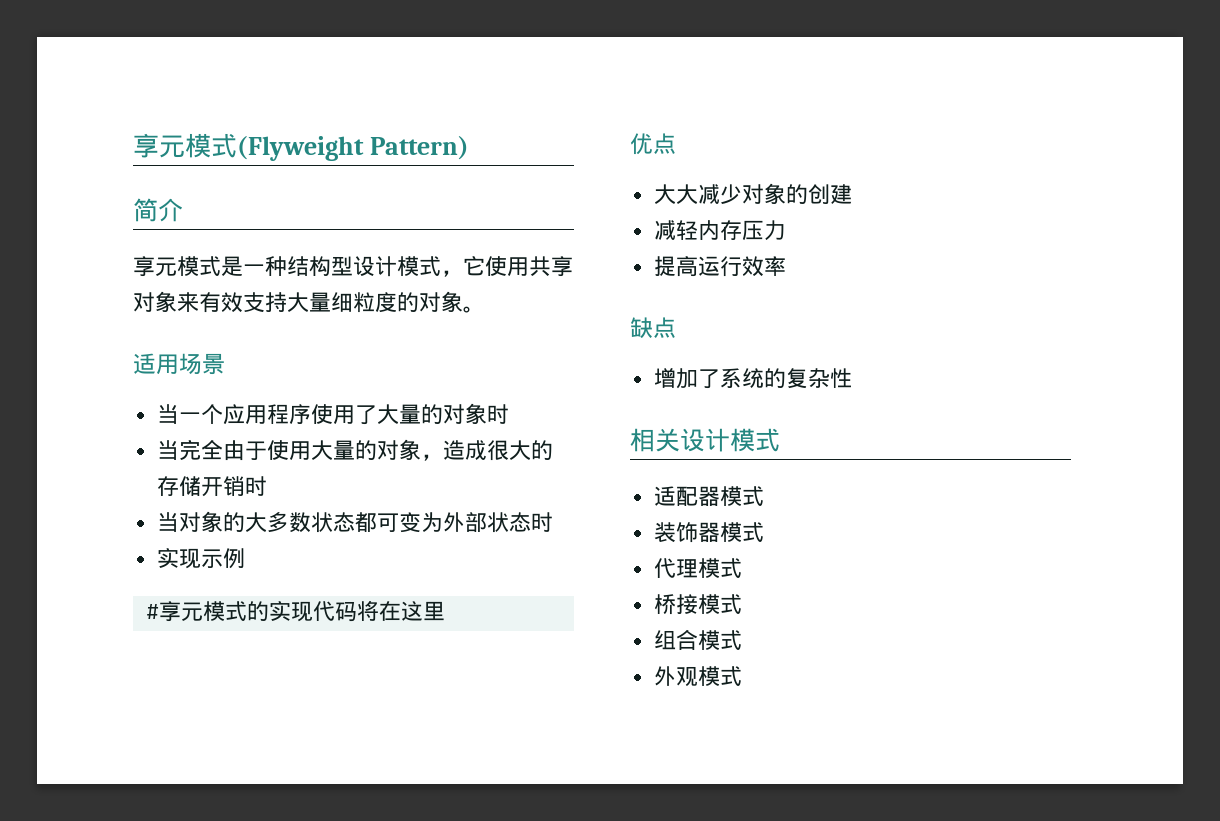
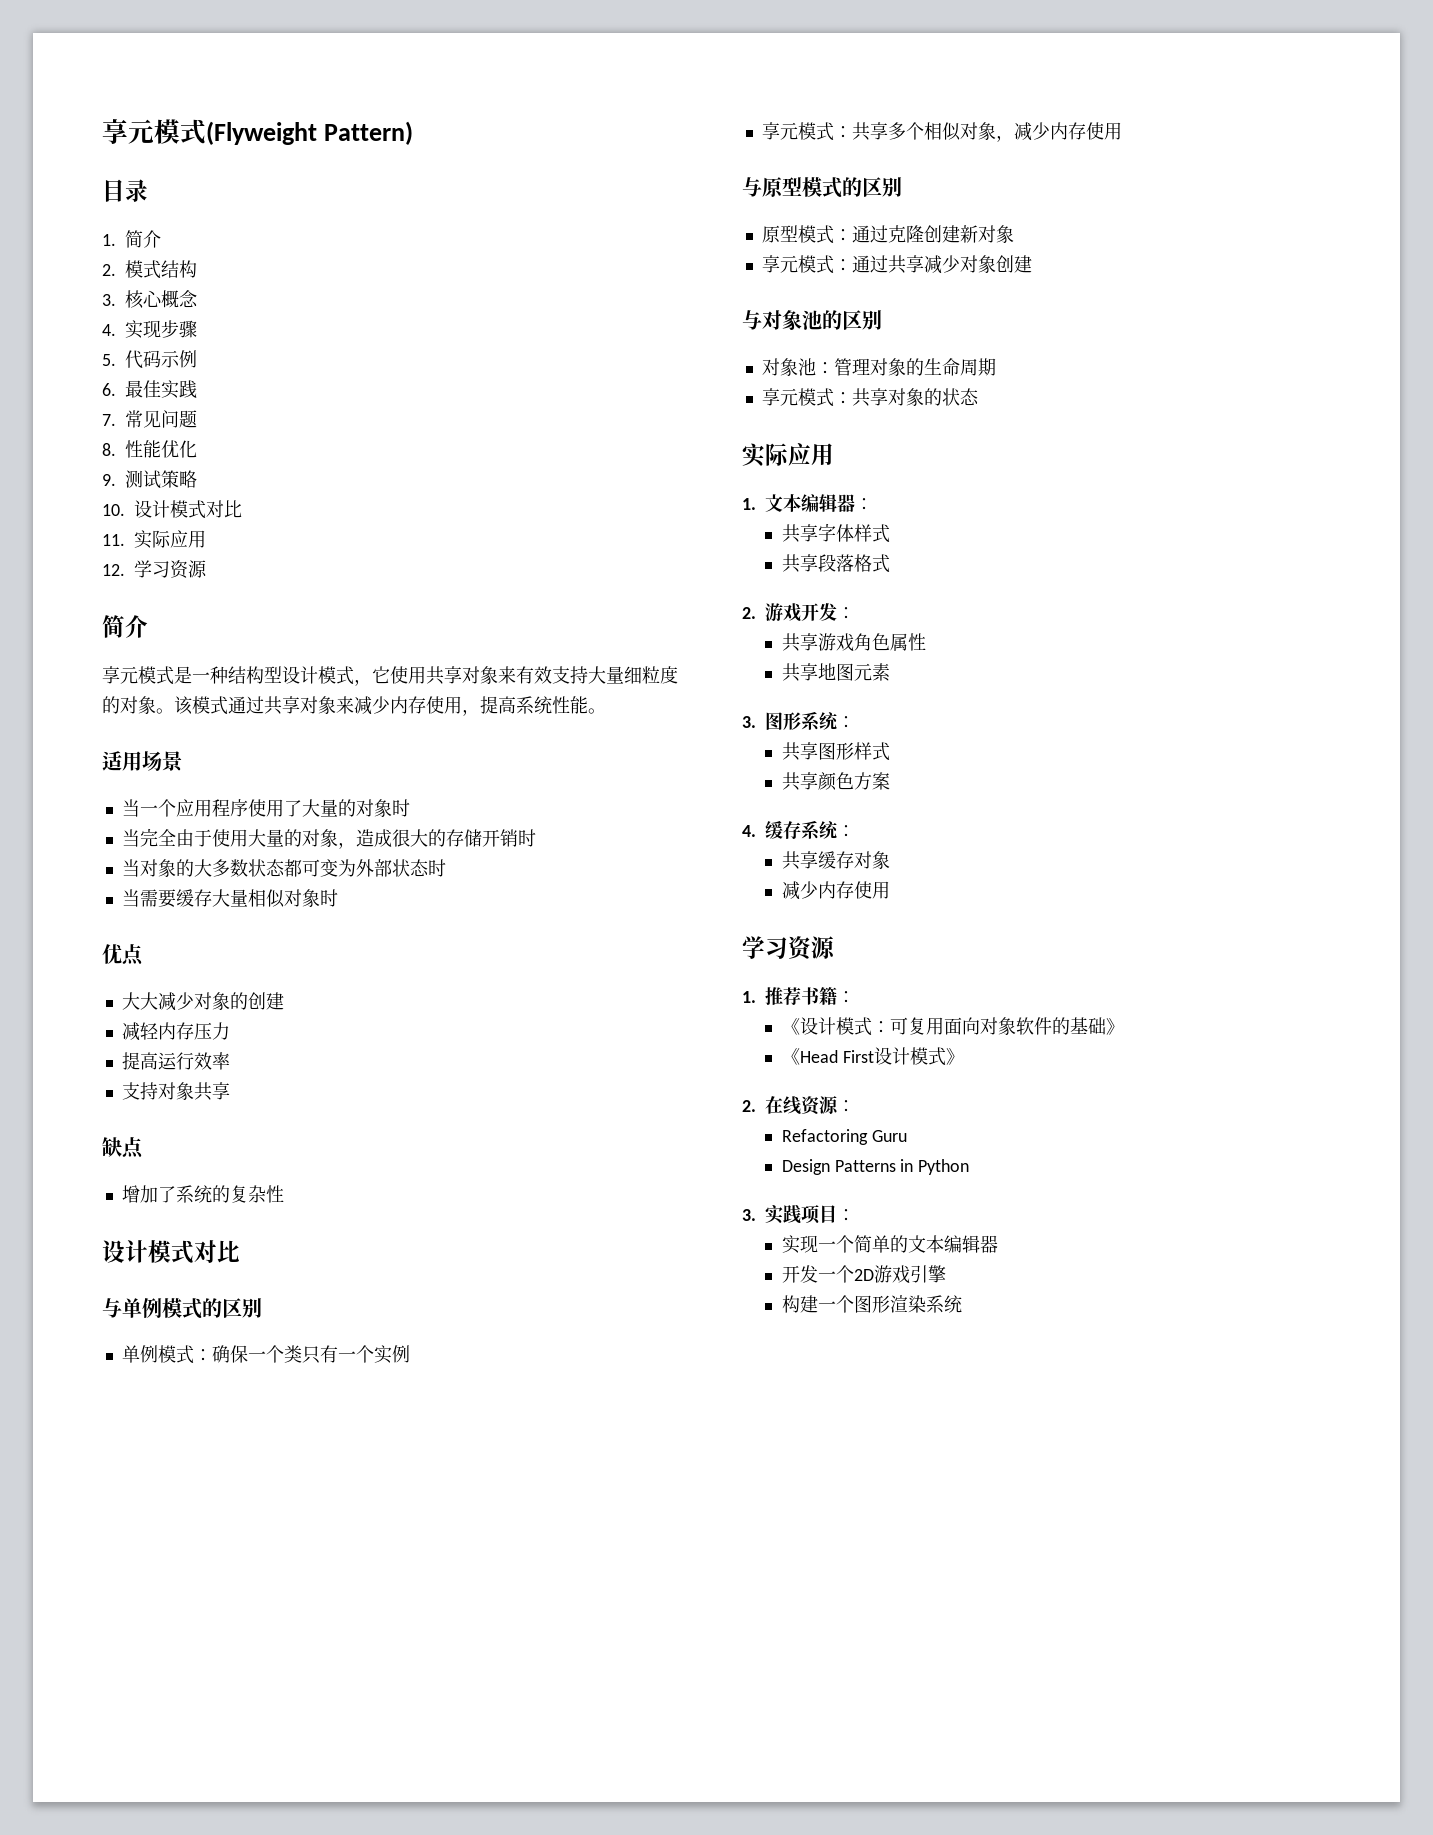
+ 目录
+ 1.简介
+ 2.模式结构
+ 3.核心概念
+ 4.实现步骤
+ 5.代码示例
+ 6.最佳实践
+ 7.常见问题
+ 8.性能优化
+ 9.测试策略
+ 10.设计模式对比
+ 11.实际应用
+ 12.学习资源
+ 该模式通过共享对象来减少内存使用，提高系统性能。
- 实现示例
- #享元模式的实现代码将在这里
+ 当需要缓存大量相似对象时
+ 支持对象共享
  增加了系统的复杂性
- 相关设计模式
- 适配器模式
- 装饰器模式
- 代理模式
- 桥接模式
- 组合模式
- 外观模式
+ 设计模式对比
+ 与单例模式的区别
+ 单例模式：确保一个类只有一个实例
+ 享元模式：共享多个相似对象，减少内存使用
+ 与原型模式的区别
+ 原型模式：通过克隆创建新对象
+ 享元模式：通过共享减少对象创建
+ 与对象池的区别
+ 对象池：管理对象的生命周期
+ 享元模式：共享对象的状态
+ 实际应用
+ 1.文本编辑器：
+ 共享字体样式
+ 共享段落格式
+ 2.游戏开发：
+ 共享游戏角色属性
+ 共享地图元素
+ 3.图形系统：
+ 共享图形样式
+ 共享颜色方案
+ 4.缓存系统：
+ 共享缓存对象
+ 减少内存使用
+ 学习资源
+ 1.推荐书籍：
+ 《设计模式：可复用面向对象软件的基础》
+ 《Head First设计模式》
+ 2.在线资源：
+ Refactoring Guru
+ Design Patterns in Python
+ 3.实践项目：
+ 实现一个简单的文本编辑器
+ 开发一个2D游戏引擎
+ 构建一个图形渲染系统

